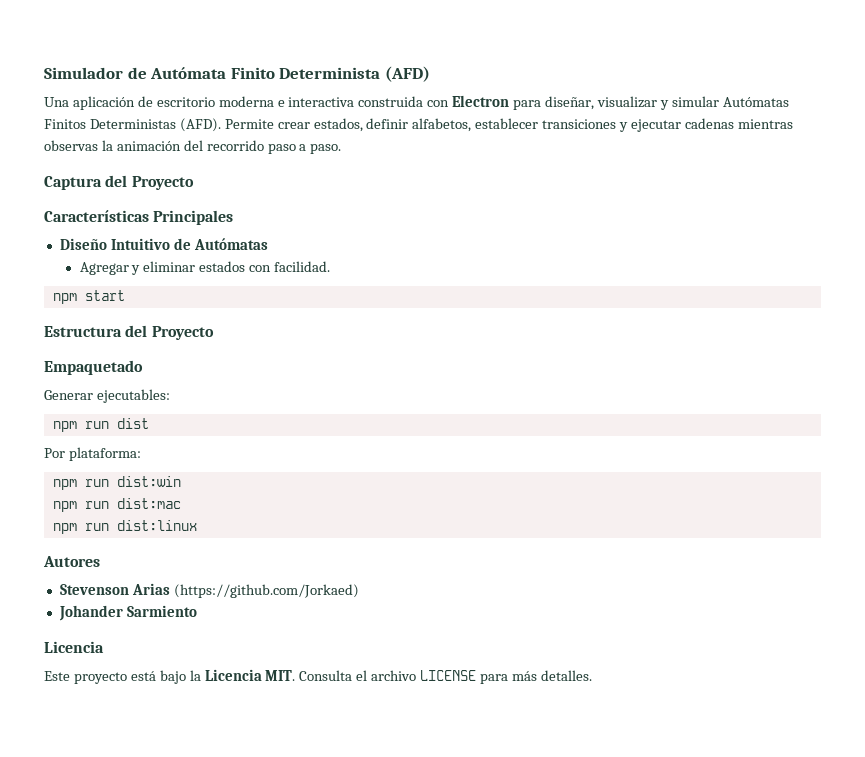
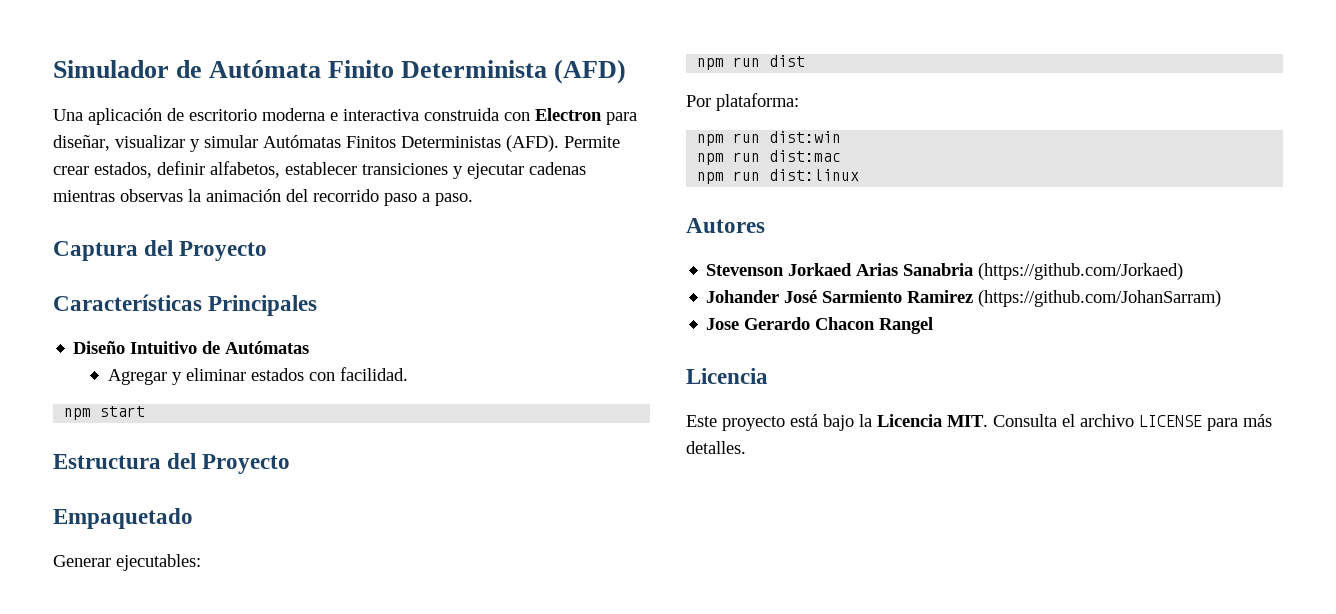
- Stevenson Arias (https://github.com/Jorkaed)
+ Stevenson Jorkaed Arias Sanabria (https://github.com/Jorkaed)
- Johander Sarmiento
+ Johander José Sarmiento Ramirez (https://github.com/JohanSarram)
+ Jose Gerardo Chacon Rangel

